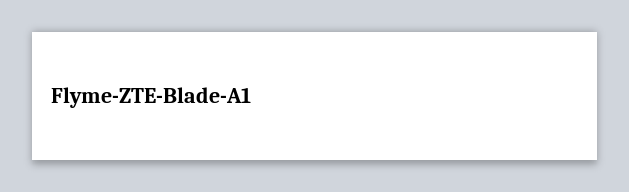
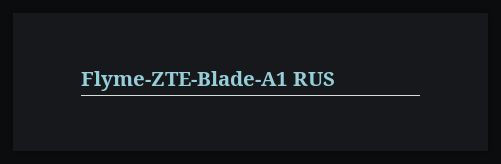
- Flyme-ZTE-Blade-A1
+ Flyme-ZTE-Blade-A1 RUS

